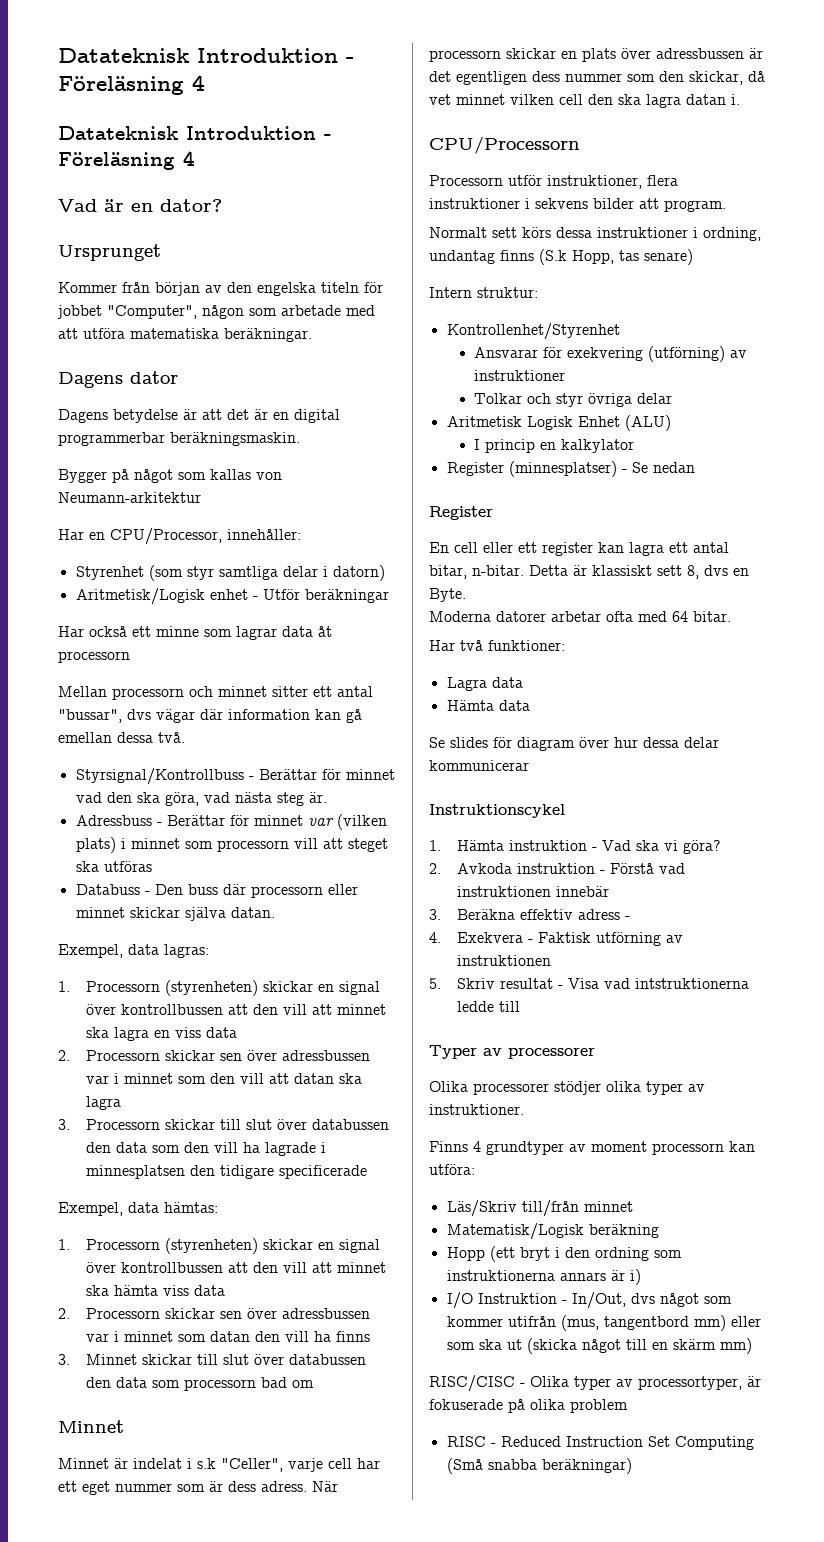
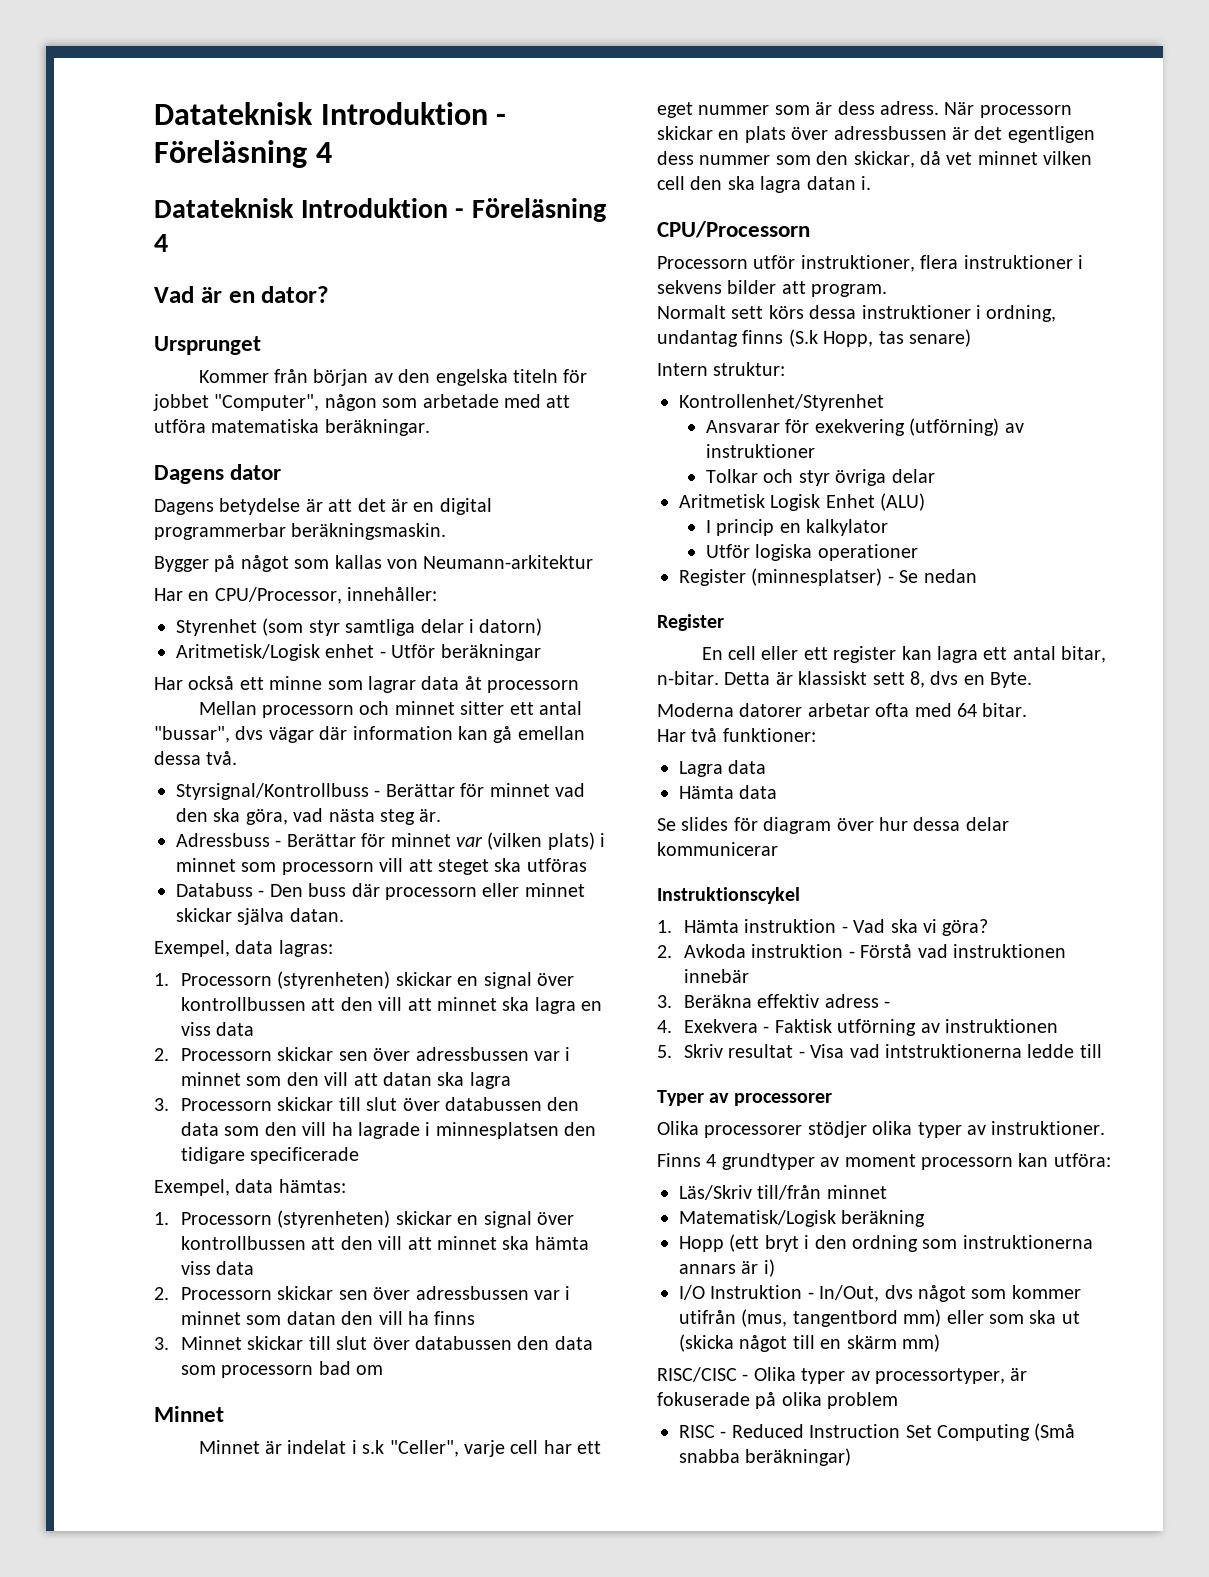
+ Utför logiska operationer

